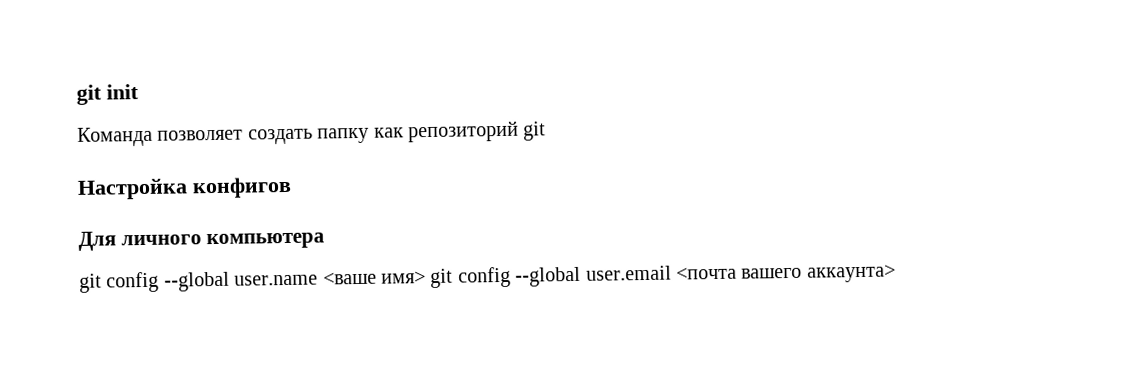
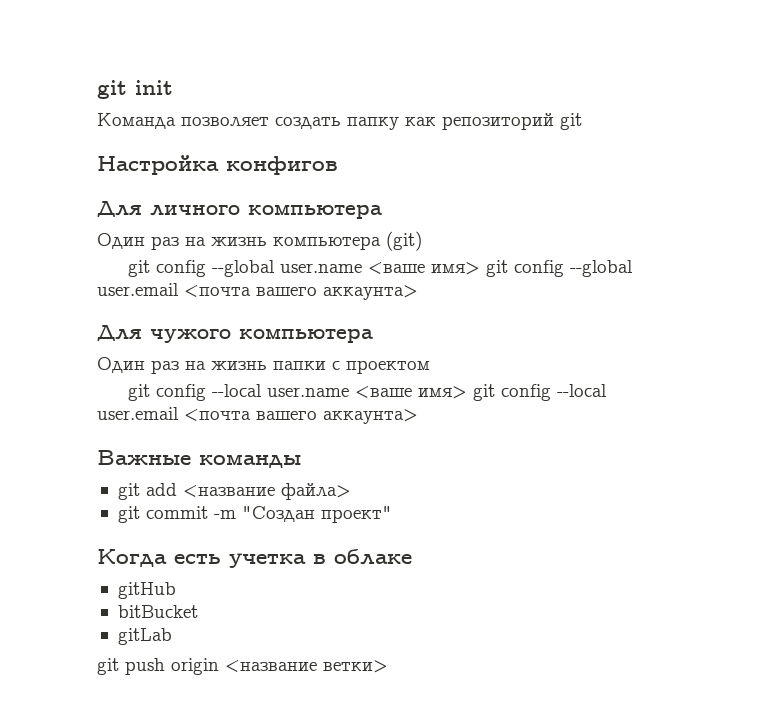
+ Один раз на жизнь компьютера (git)
+ Для чужого компьютера
+ Один раз на жизнь папки с проектом
+ git config --local user.name <ваше имя> git config --local user.email <почта вашего аккаунта>
+ Важные команды
+ git add <название файла>
+ git commit -m "Создан проект"
+ Когда есть учетка в облаке
+ gitHub
+ bitBucket
+ gitLab
+ git push origin <название ветки>

